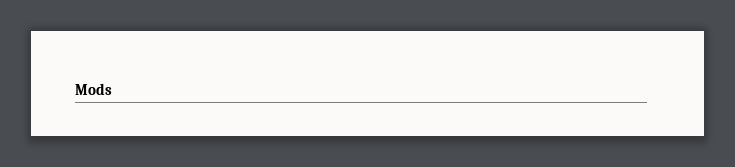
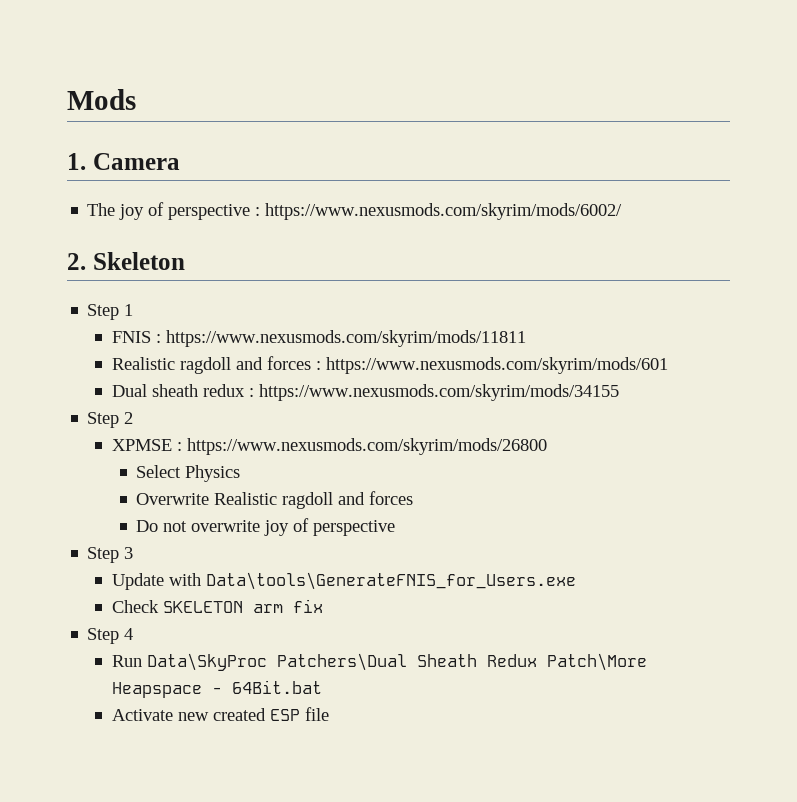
+ 1. Camera
+ The joy of perspective : https://www.nexusmods.com/skyrim/mods/6002/
+ 2. Skeleton
+ Step 1
+ FNIS : https://www.nexusmods.com/skyrim/mods/11811
+ Realistic ragdoll and forces : https://www.nexusmods.com/skyrim/mods/601
+ Dual sheath redux : https://www.nexusmods.com/skyrim/mods/34155
+ Step 2
+ XPMSE : https://www.nexusmods.com/skyrim/mods/26800
+ Select Physics
+ Overwrite Realistic ragdoll and forces
+ Do not overwrite joy of perspective
+ Step 3
+ Update with Data\tools\GenerateFNIS_for_Users.exe
+ Check SKELETON arm fix
+ Step 4
+ Run Data\SkyProc Patchers\Dual Sheath Redux Patch\More Heapspace - 64Bit.bat
+ Activate new created ESP file

